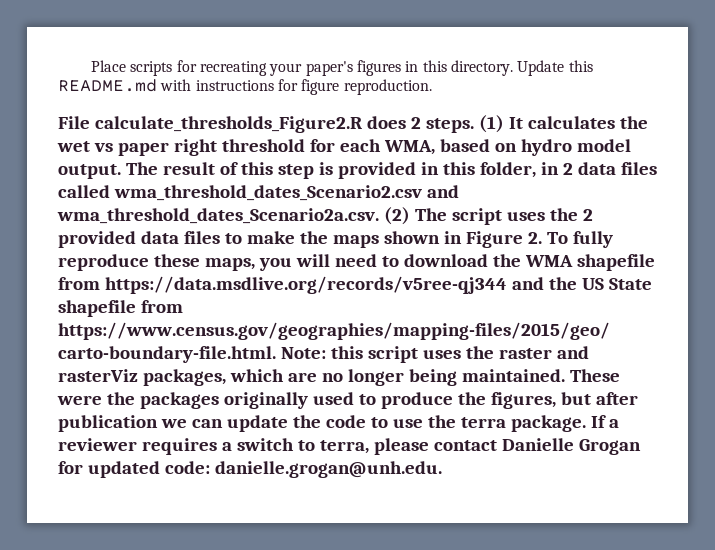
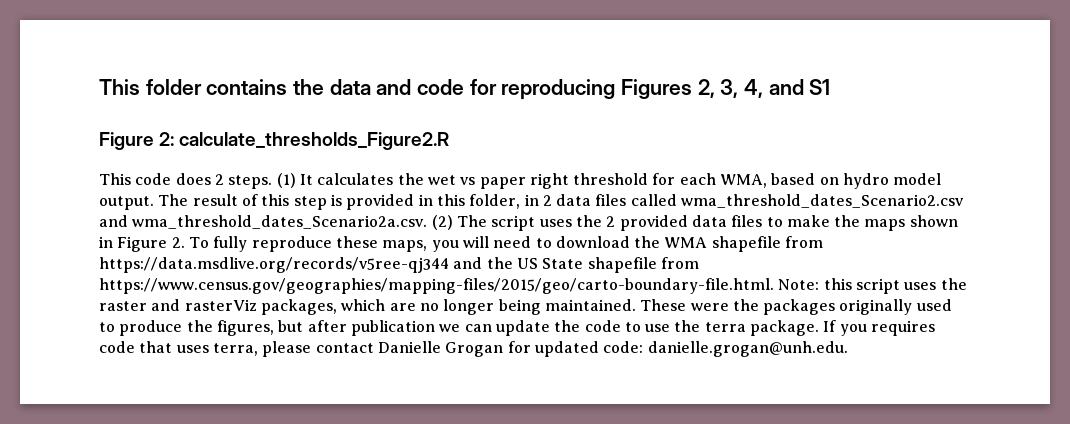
- Place scripts for recreating your paper's figures in this directory. Update this README.md with instructions for figure reproduction.
- File calculate_thresholds_Figure2.R does 2 steps.
+ This folder contains the data and code for reproducing Figures 2, 3, 4, and S1
+ Figure 2: calculate_thresholds_Figure2.R
+ This code does 2 steps.
- If a reviewer requires a switch to terra, please contact Danielle Grogan for updated code: danielle.grogan@unh.edu.
+ If you requires code that uses terra, please contact Danielle Grogan for updated code: danielle.grogan@unh.edu.

